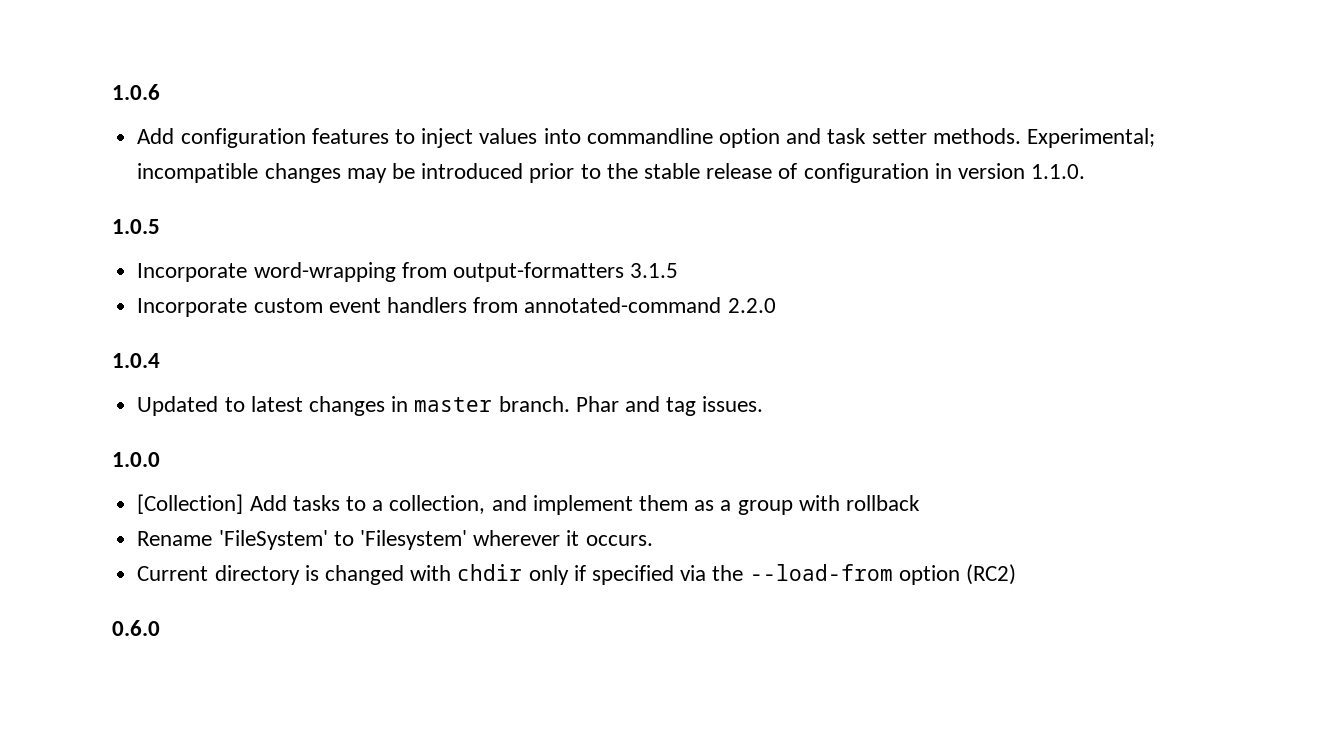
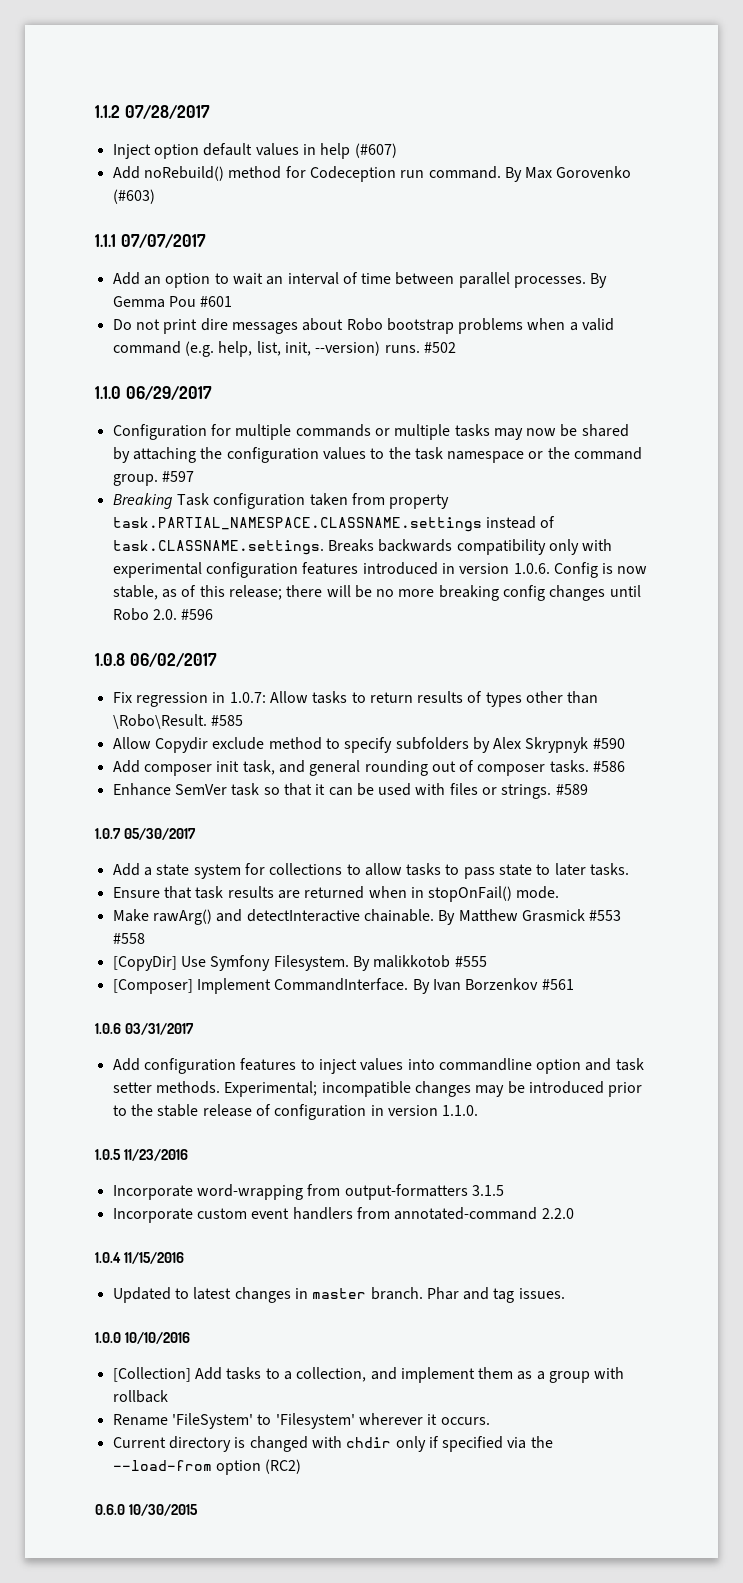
+ 1.1.2 07/28/2017
+ Inject option default values in help (#607)
+ Add noRebuild() method for Codeception run command. By Max Gorovenko (#603)
+ 1.1.1 07/07/2017
+ Add an option to wait an interval of time between parallel processes. By Gemma Pou #601
+ Do not print dire messages about Robo bootstrap problems when a valid command (e.g. help, list, init, --version) runs. #502
+ 1.1.0 06/29/2017
+ Configuration for multiple commands or multiple tasks may now be shared by attaching the configuration values to the task namespace or the command group. #597
+ Breaking Task configuration taken from property task.PARTIAL_NAMESPACE.CLASSNAME.settings instead of task.CLASSNAME.settings. Breaks backwards compatibility only with experimental configuration features introduced in version 1.0.6. Config is now stable, as of this release; there will be no more breaking config changes until Robo 2.0. #596
+ 1.0.8 06/02/2017
+ Fix regression in 1.0.7: Allow tasks to return results of types other than \Robo\Result. #585
+ Allow Copydir exclude method to specify subfolders by Alex Skrypnyk #590
+ Add composer init task, and general rounding out of composer tasks. #586
+ Enhance SemVer task so that it can be used with files or strings. #589
+ 1.0.7 05/30/2017
+ Add a state system for collections to allow tasks to pass state to later tasks.
+ Ensure that task results are returned when in stopOnFail() mode.
+ Make rawArg() and detectInteractive chainable. By Matthew Grasmick #553 #558
+ [CopyDir] Use Symfony Filesystem. By malikkotob #555
+ [Composer] Implement CommandInterface. By Ivan Borzenkov #561
- 1.0.6
+ 1.0.6 03/31/2017
- 1.0.5
+ 1.0.5 11/23/2016
- 1.0.4
+ 1.0.4 11/15/2016
- 1.0.0
+ 1.0.0 10/10/2016
- 0.6.0
+ 0.6.0 10/30/2015

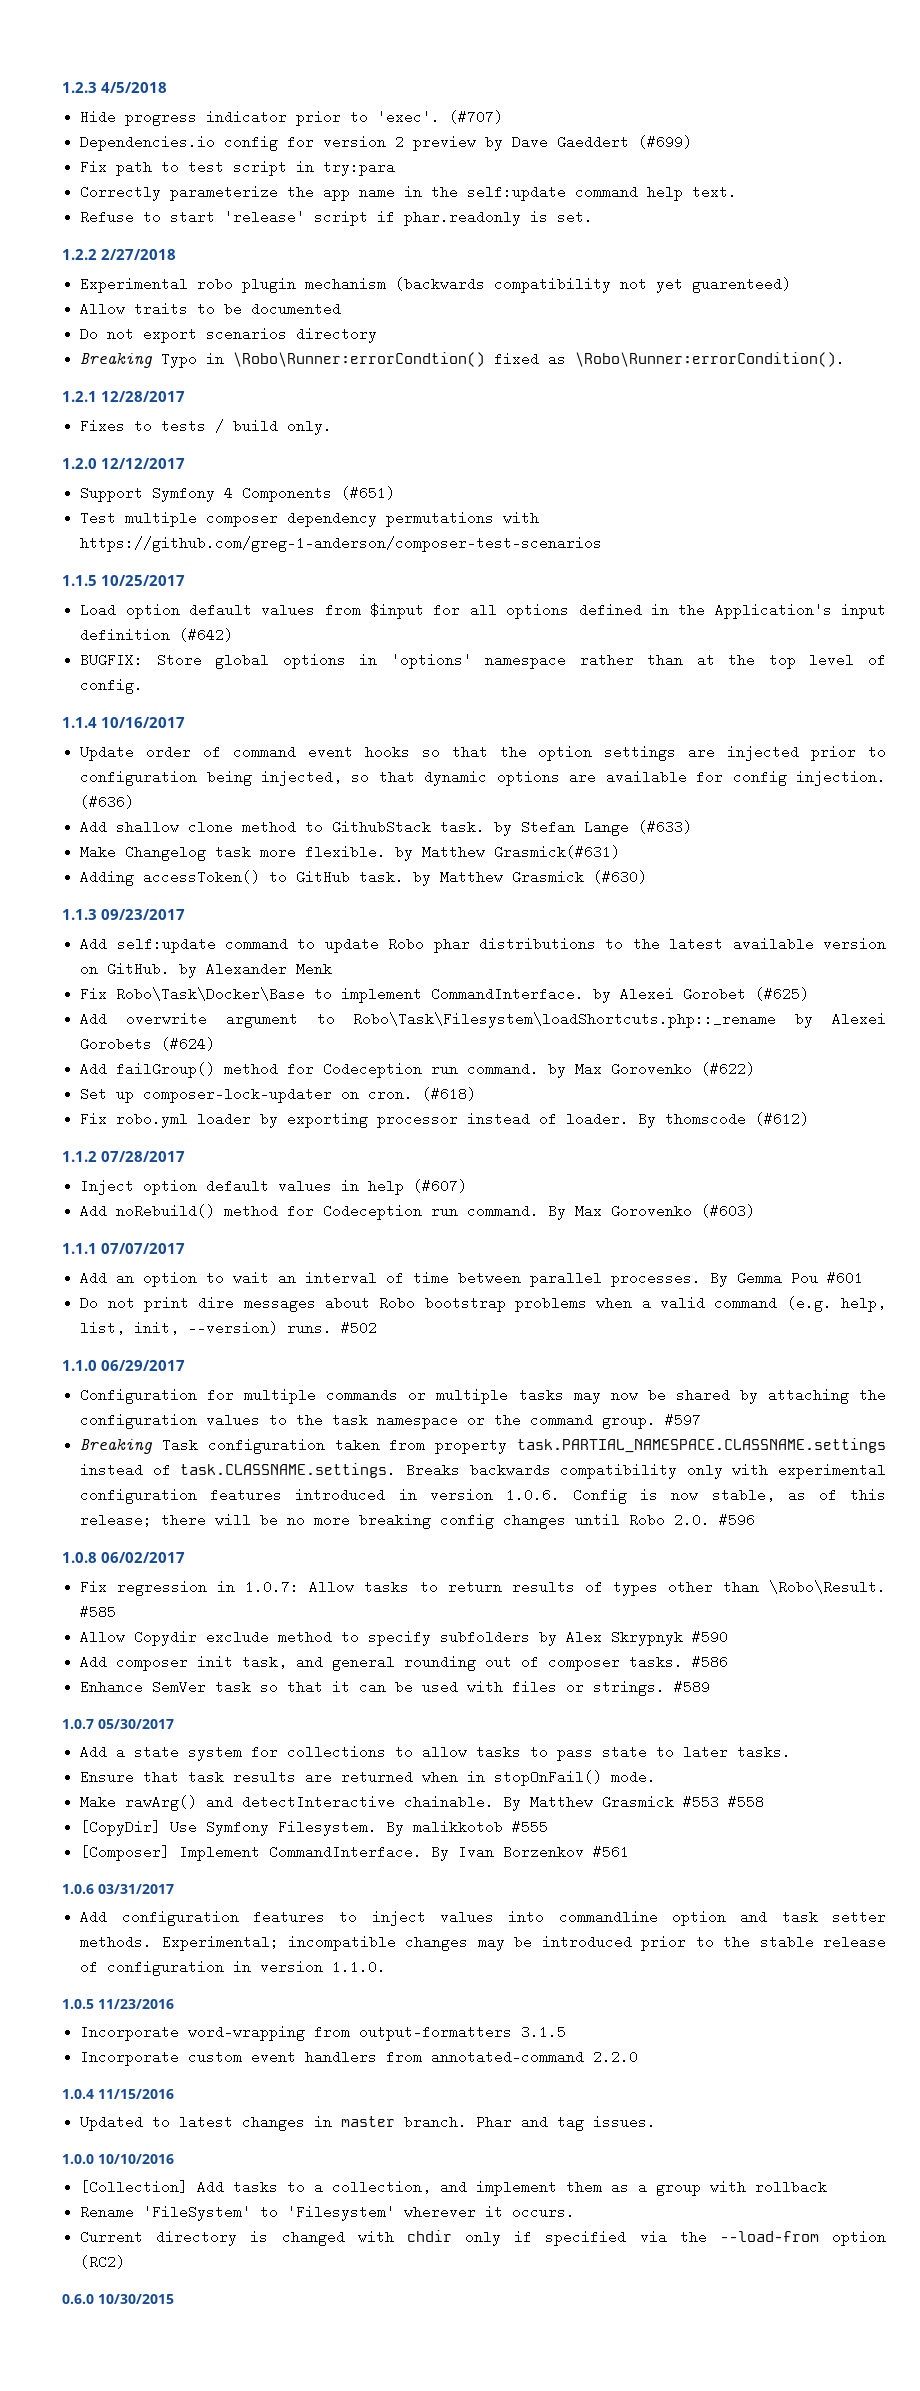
+ 1.2.3 4/5/2018
+ Hide progress indicator prior to 'exec'. (#707)
+ Dependencies.io config for version 2 preview by Dave Gaeddert (#699)
+ Fix path to test script in try:para
+ Correctly parameterize the app name in the self:update command help text.
+ Refuse to start 'release' script if phar.readonly is set.
+ 1.2.2 2/27/2018
+ Experimental robo plugin mechanism (backwards compatibility not yet guarenteed)
+ Allow traits to be documented
+ Do not export scenarios directory
+ Breaking Typo in \Robo\Runner:errorCondtion() fixed as \Robo\Runner:errorCondition().
+ 1.2.1 12/28/2017
+ Fixes to tests / build only.
+ 1.2.0 12/12/2017
+ Support Symfony 4 Components (#651)
+ Test multiple composer dependency permutations with https://github.com/greg-1-anderson/composer-test-scenarios
+ 1.1.5 10/25/2017
+ Load option default values from $input for all options defined in the Application's input definition (#642)
+ BUGFIX: Store global options in 'options' namespace rather than at the top level of config.
+ 1.1.4 10/16/2017
+ Update order of command event hooks so that the option settings are injected prior to configuration being injected, so that dynamic options are available for config injection. (#636)
+ Add shallow clone method to GithubStack task. by Stefan Lange (#633)
+ Make Changelog task more flexible. by Matthew Grasmick(#631)
+ Adding accessToken() to GitHub task. by Matthew Grasmick (#630)
+ 1.1.3 09/23/2017
+ Add self:update command to update Robo phar distributions to the latest available version on GitHub. by Alexander Menk
+ Fix Robo\Task\Docker\Base to implement CommandInterface. by Alexei Gorobet (#625)
+ Add overwrite argument to Robo\Task\Filesystem\loadShortcuts.php::_rename by Alexei Gorobets (#624)
+ Add failGroup() method for Codeception run command. by Max Gorovenko (#622)
+ Set up composer-lock-updater on cron. (#618)
+ Fix robo.yml loader by exporting processor instead of loader. By thomscode (#612)

